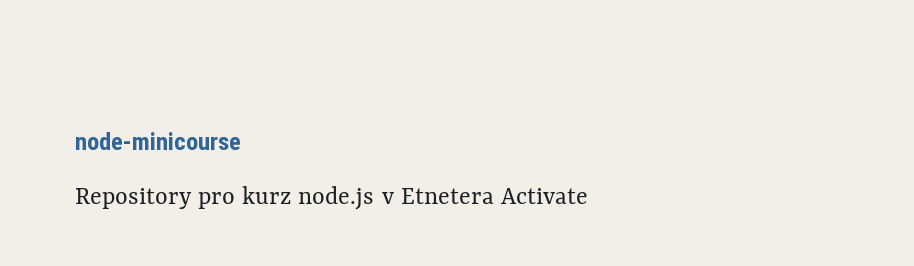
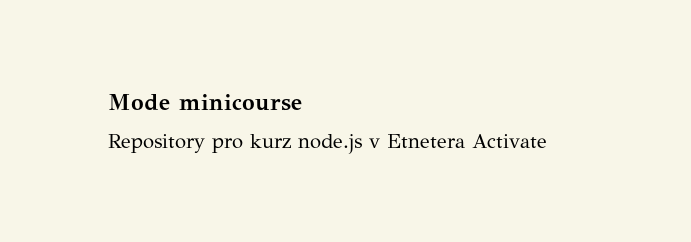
- node-minicourse
+ Mode minicourse

